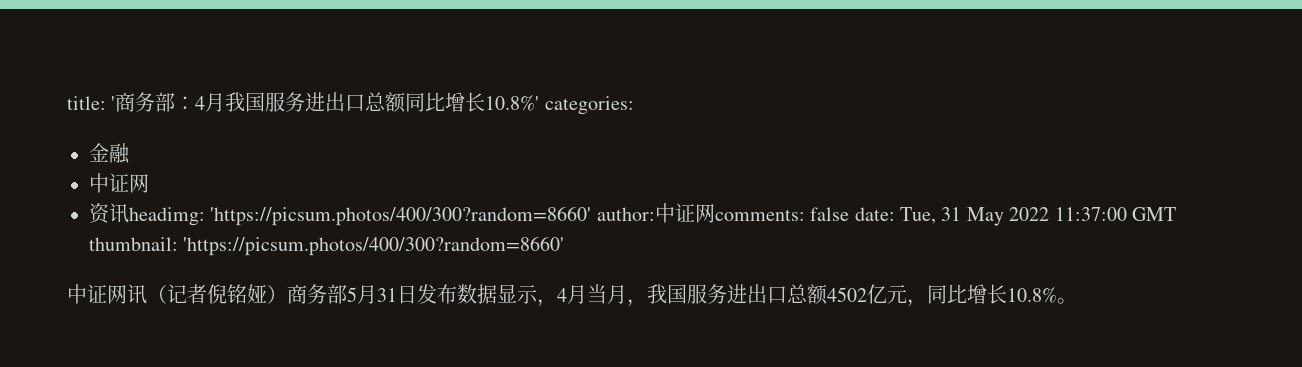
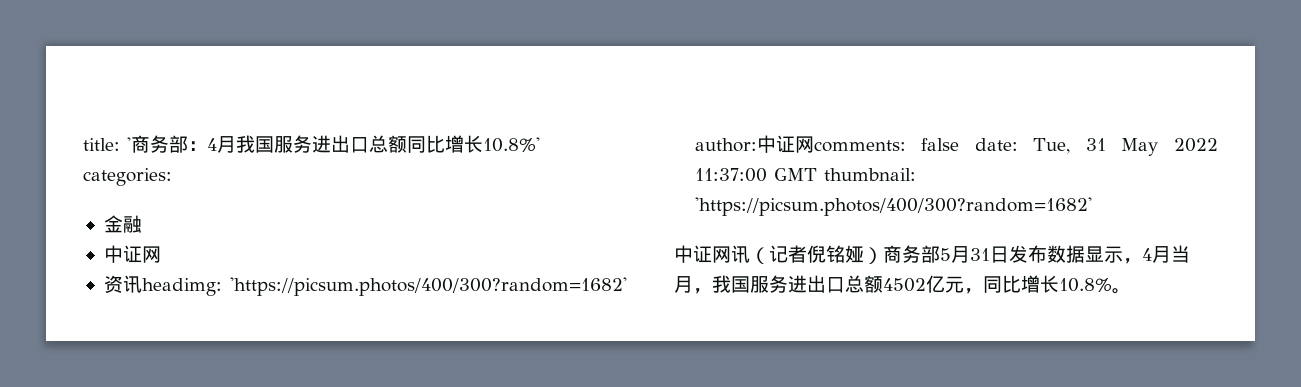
- 资讯headimg: 'https://picsum.photos/400/300?random=8660' author:中证网comments: false date: Tue, 31 May 2022 11:37:00 GMT thumbnail: 'https://picsum.photos/400/300?random=8660'
+ 资讯headimg: 'https://picsum.photos/400/300?random=1682' author:中证网comments: false date: Tue, 31 May 2022 11:37:00 GMT thumbnail: 'https://picsum.photos/400/300?random=1682'

